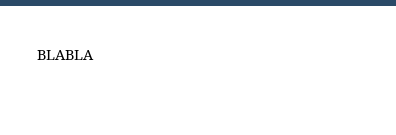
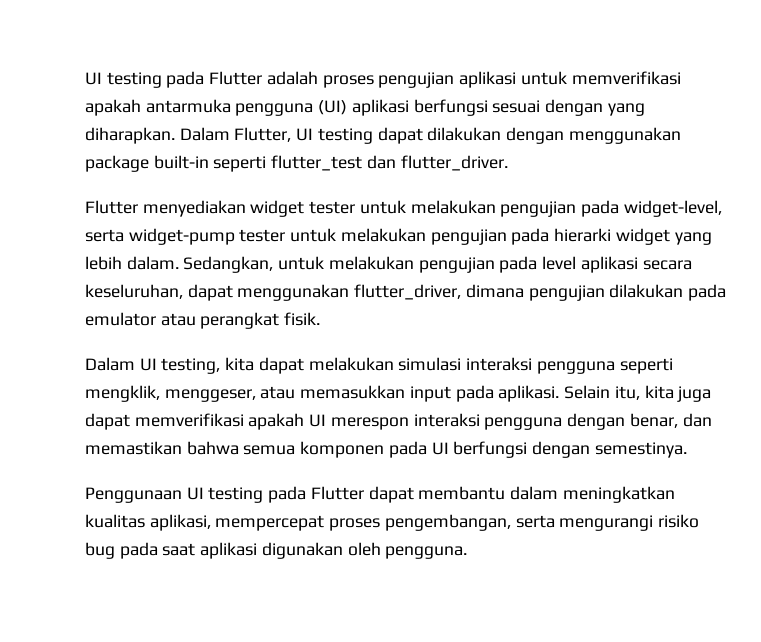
- BLABLA
+ UI testing pada Flutter adalah proses pengujian aplikasi untuk memverifikasi apakah antarmuka pengguna (UI) aplikasi berfungsi sesuai dengan yang diharapkan. Dalam Flutter, UI testing dapat dilakukan dengan menggunakan package built-in seperti flutter_test dan flutter_driver.
+ Flutter menyediakan widget tester untuk melakukan pengujian pada widget-level, serta widget-pump tester untuk melakukan pengujian pada hierarki widget yang lebih dalam. Sedangkan, untuk melakukan pengujian pada level aplikasi secara keseluruhan, dapat menggunakan flutter_driver, dimana pengujian dilakukan pada emulator atau perangkat fisik.
+ Dalam UI testing, kita dapat melakukan simulasi interaksi pengguna seperti mengklik, menggeser, atau memasukkan input pada aplikasi. Selain itu, kita juga dapat memverifikasi apakah UI merespon interaksi pengguna dengan benar, dan memastikan bahwa semua komponen pada UI berfungsi dengan semestinya.
+ Penggunaan UI testing pada Flutter dapat membantu dalam meningkatkan kualitas aplikasi, mempercepat proses pengembangan, serta mengurangi risiko bug pada saat aplikasi digunakan oleh pengguna.

